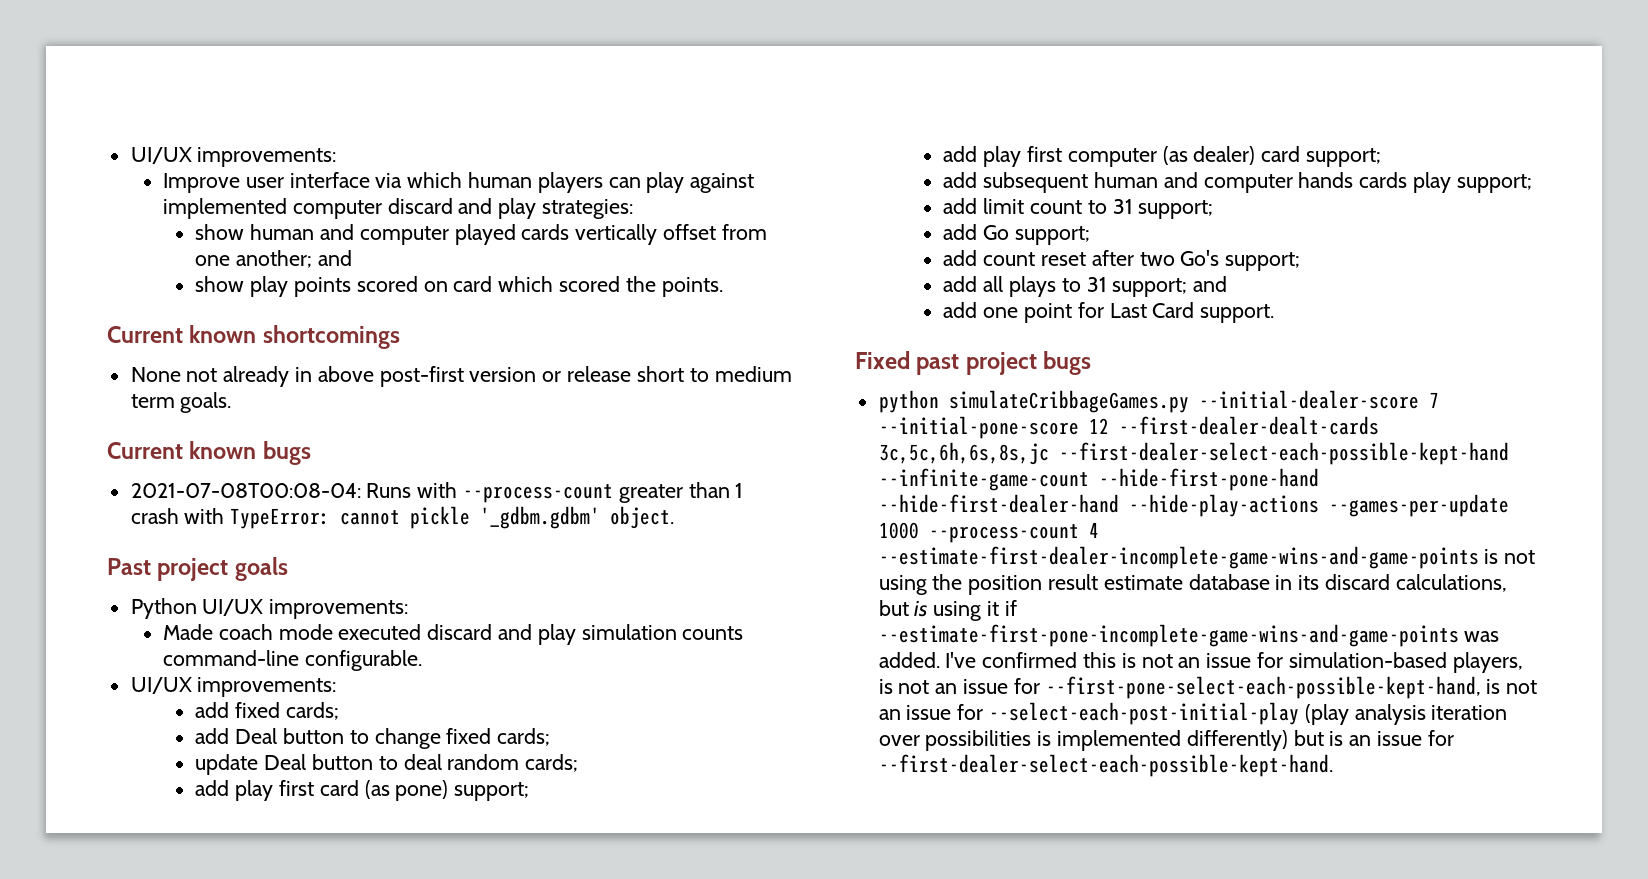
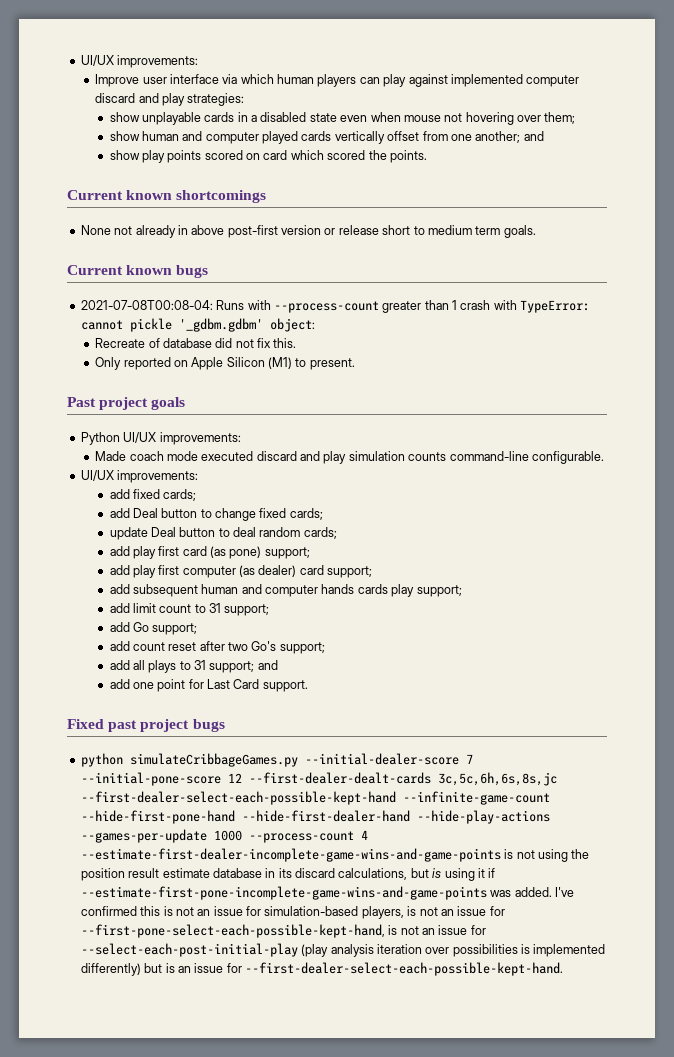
+ show unplayable cards in a disabled state even when mouse not hovering over them;
- 2021-07-08T00:08-04: Runs with --process-count greater than 1 crash with TypeError: cannot pickle '_gdbm.gdbm' object.
+ 2021-07-08T00:08-04: Runs with --process-count greater than 1 crash with TypeError: cannot pickle '_gdbm.gdbm' object:
+ Recreate of database did not fix this.
+ Only reported on Apple Silicon (M1) to present.

